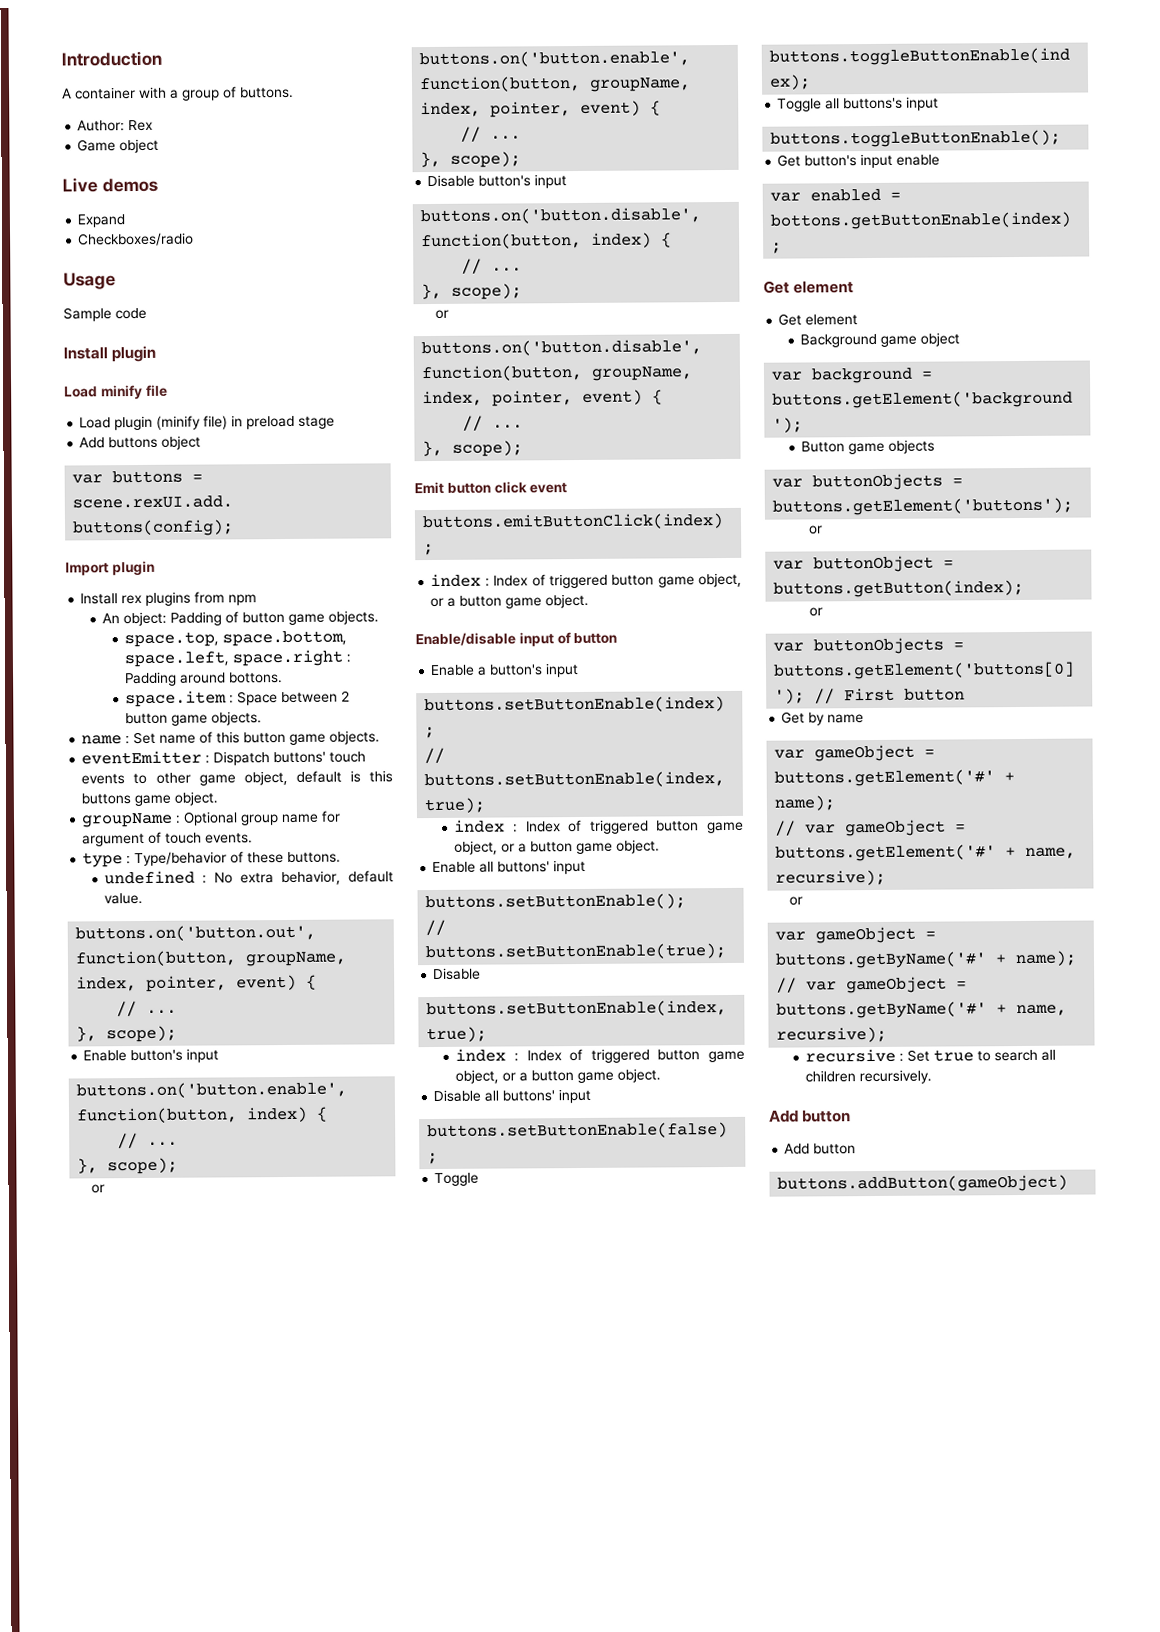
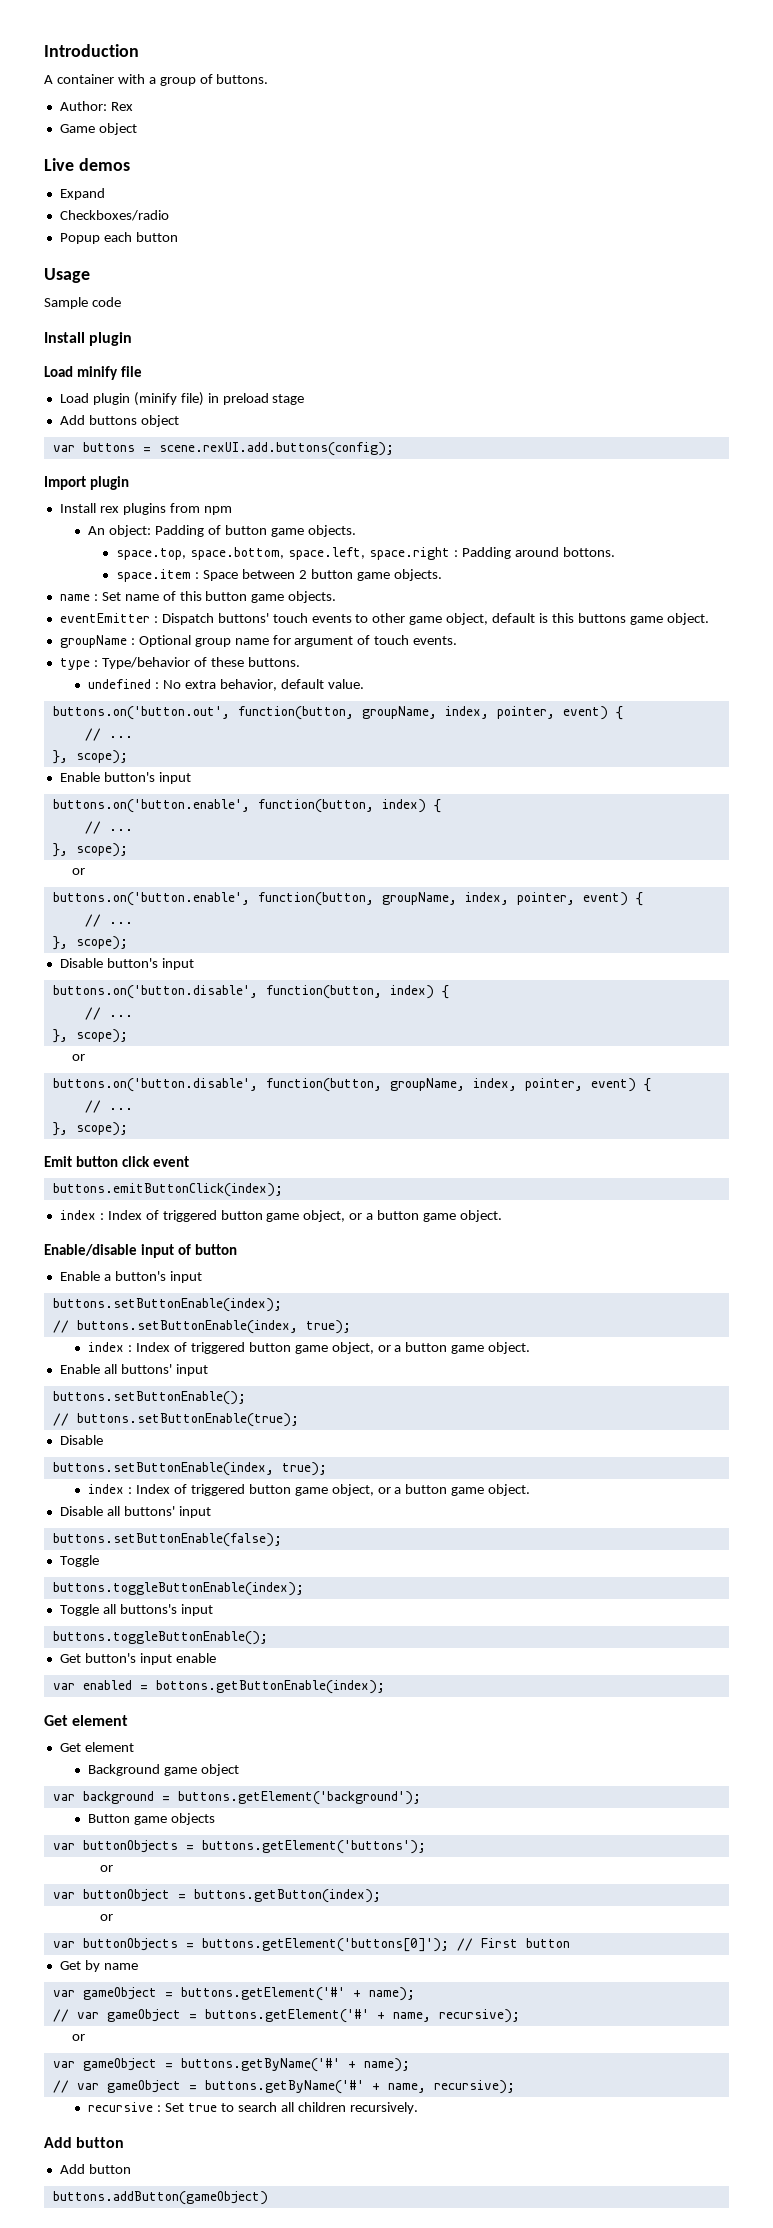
+ Popup each button

